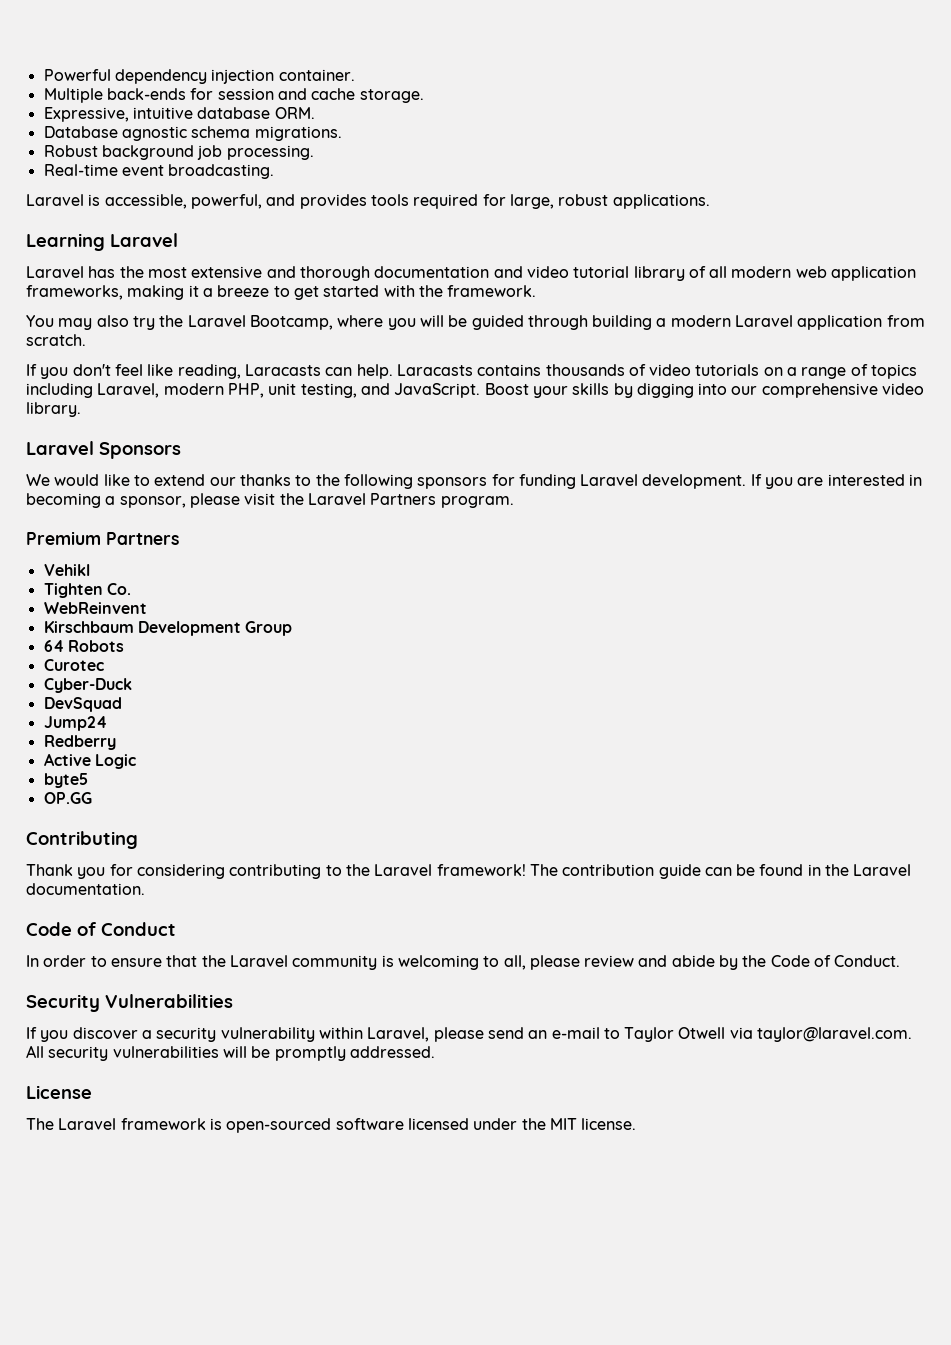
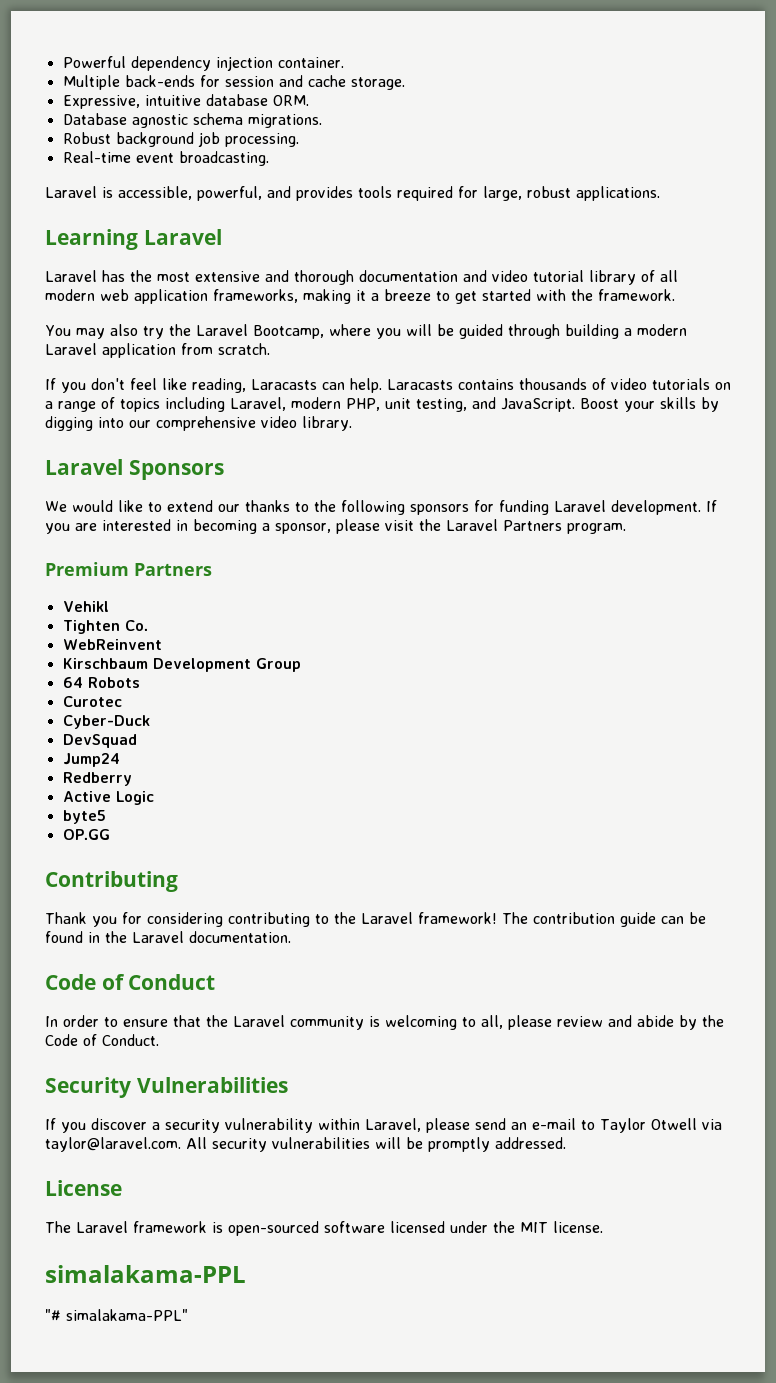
+ simalakama-PPL
+ "# simalakama-PPL"

